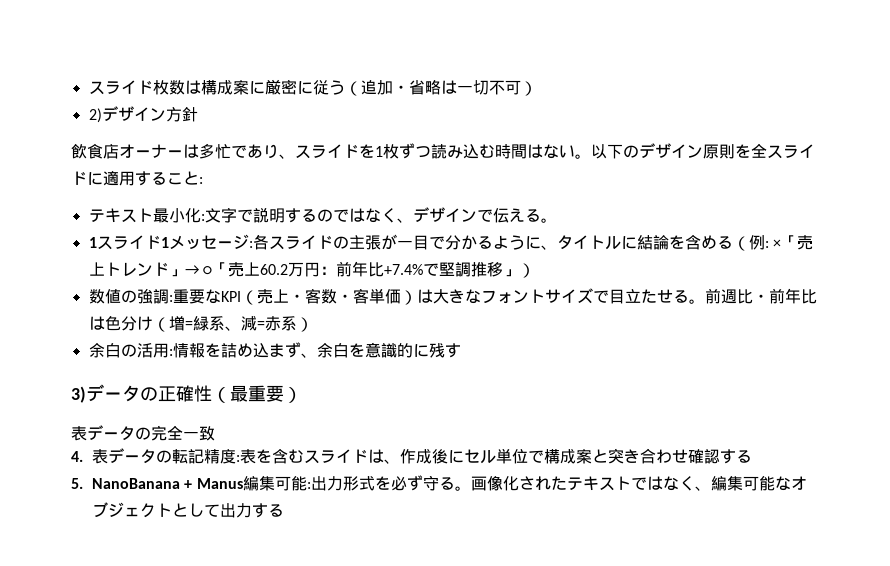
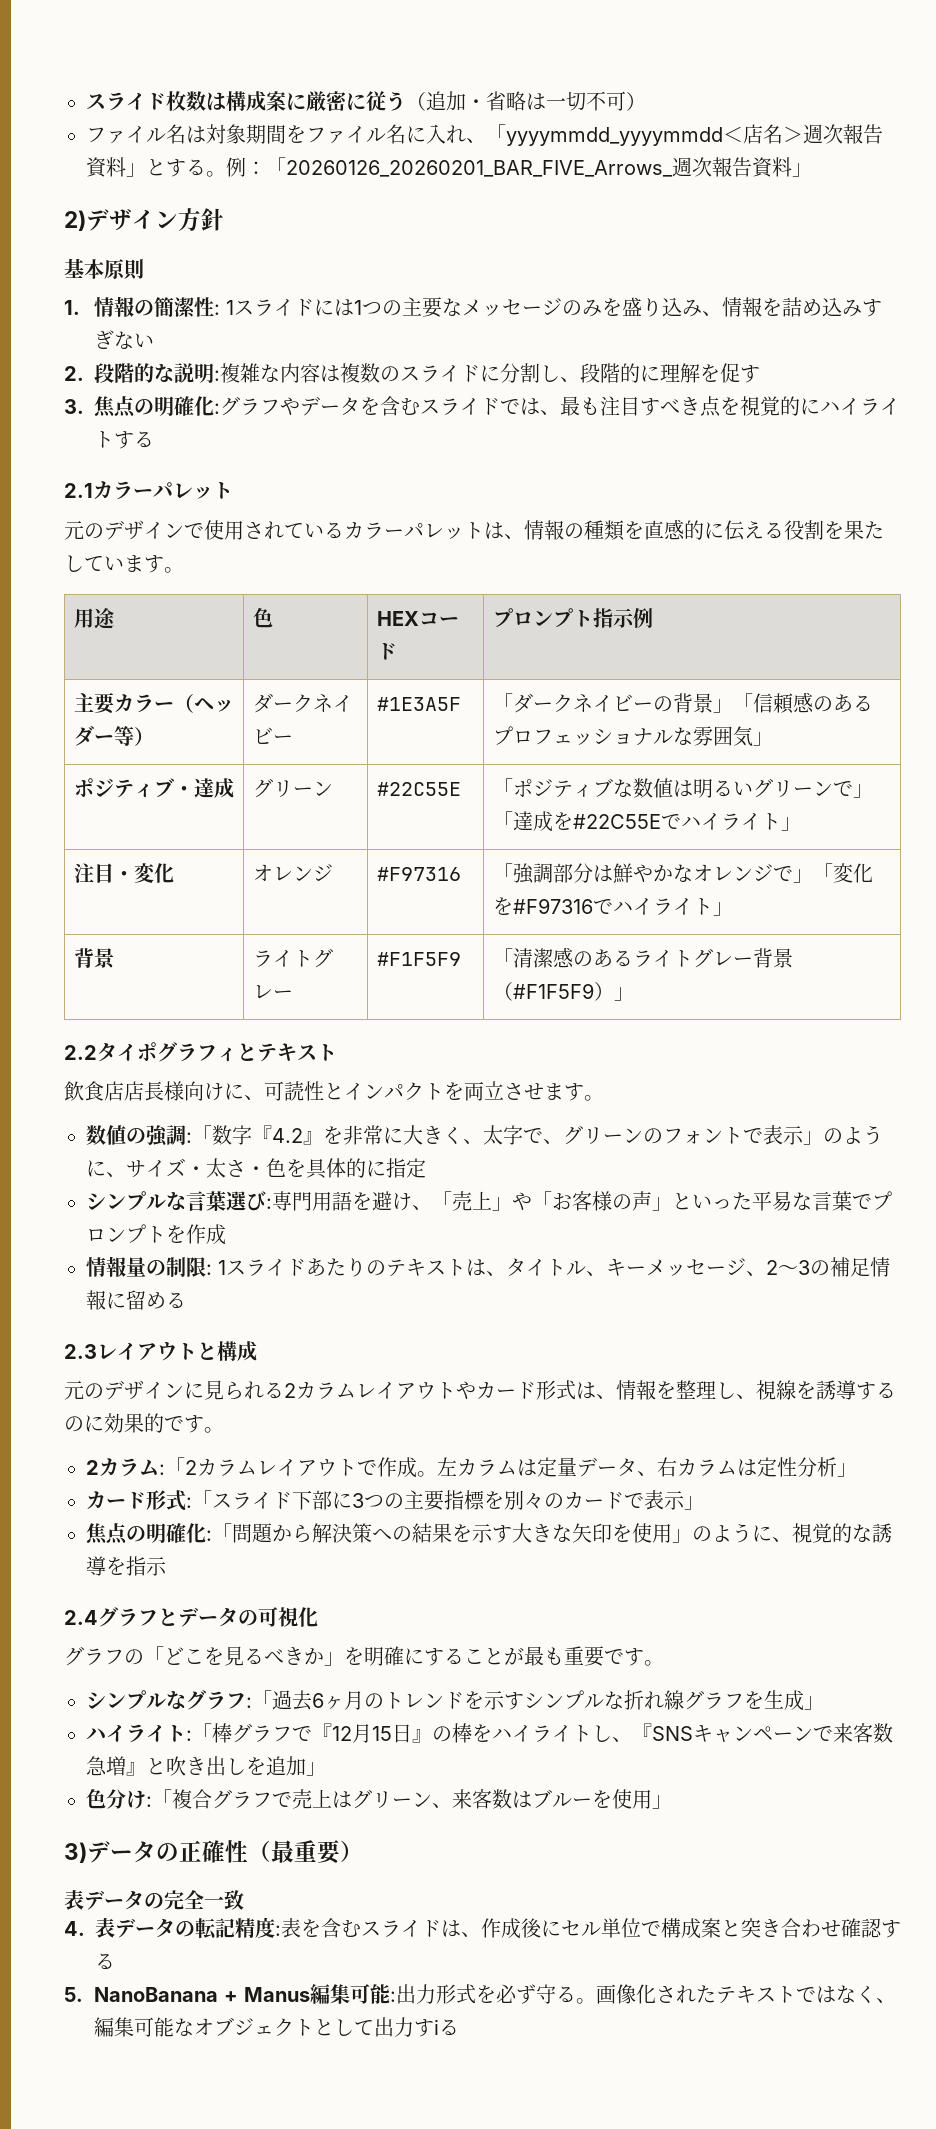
+ ファイル名は対象期間をファイル名に入れ、「yyyymmdd_yyyymmdd＜店名＞週次報告資料」とする。例：「20260126_20260201_BAR_FIVE_Arrows_週次報告資料」
  2)デザイン方針
- 飲食店オーナーは多忙であり、スライドを1枚ずつ読み込む時間はない。以下のデザイン原則を全スライドに適用すること:
- テキスト最小化:文字で説明するのではなく、デザインで伝える。
- 1スライド1メッセージ:各スライドの主張が一目で分かるように、タイトルに結論を含める（例: ×「売上トレンド」→ ○「売上60.2万円：前年比+7.4%で堅調推移」）
- 数値の強調:重要なKPI（売上・客数・客単価）は大きなフォントサイズで目立たせる。前週比・前年比は色分け（増=緑系、減=赤系）
- 余白の活用:情報を詰め込まず、余白を意識的に残す
+ 基本原則
+ 1.情報の簡潔性: 1スライドには1つの主要なメッセージのみを盛り込み、情報を詰め込みすぎない
+ 2.段階的な説明:複雑な内容は複数のスライドに分割し、段階的に理解を促す
+ 3.焦点の明確化:グラフやデータを含むスライドでは、最も注目すべき点を視覚的にハイライトする
+ 2.1カラーパレット
+ 元のデザインで使用されているカラーパレットは、情報の種類を直感的に伝える役割を果たしています。
+ 用途 | 色 | HEXコード | プロンプト指示例
+ 主要カラー（ヘッダー等） | ダークネイビー | #1E3A5F | 「ダークネイビーの背景」「信頼感のあるプロフェッショナルな雰囲気」
+ ポジティブ・達成 | グリーン | #22C55E | 「ポジティブな数値は明るいグリーンで」「達成を#22C55Eでハイライト」
+ 注目・変化 | オレンジ | #F97316 | 「強調部分は鮮やかなオレンジで」「変化を#F97316でハイライト」
+ 背景 | ライトグレー | #F1F5F9 | 「清潔感のあるライトグレー背景（#F1F5F9）」
+ 2.2タイポグラフィとテキスト
+ 飲食店店長様向けに、可読性とインパクトを両立させます。
+ 数値の強調:「数字『4.2』を非常に大きく、太字で、グリーンのフォントで表示」のように、サイズ・太さ・色を具体的に指定
+ シンプルな言葉選び:専門用語を避け、「売上」や「お客様の声」といった平易な言葉でプロンプトを作成
+ 情報量の制限: 1スライドあたりのテキストは、タイトル、キーメッセージ、2〜3の補足情報に留める
+ 2.3レイアウトと構成
+ 元のデザインに見られる2カラムレイアウトやカード形式は、情報を整理し、視線を誘導するのに効果的です。
+ 2カラム:「2カラムレイアウトで作成。左カラムは定量データ、右カラムは定性分析」
+ カード形式:「スライド下部に3つの主要指標を別々のカードで表示」
+ 焦点の明確化:「問題から解決策への結果を示す大きな矢印を使用」のように、視覚的な誘導を指示
+ 2.4グラフとデータの可視化
+ グラフの「どこを見るべきか」を明確にすることが最も重要です。
+ シンプルなグラフ:「過去6ヶ月のトレンドを示すシンプルな折れ線グラフを生成」
+ ハイライト:「棒グラフで『12月15日』の棒をハイライトし、『SNSキャンペーンで来客数急増』と吹き出しを追加」
+ 色分け:「複合グラフで売上はグリーン、来客数はブルーを使用」
- 画像化されたテキストではなく、編集可能なオブジェクトとして出力する
+ 画像化されたテキストではなく、編集可能なオブジェクトとして出力すiる

